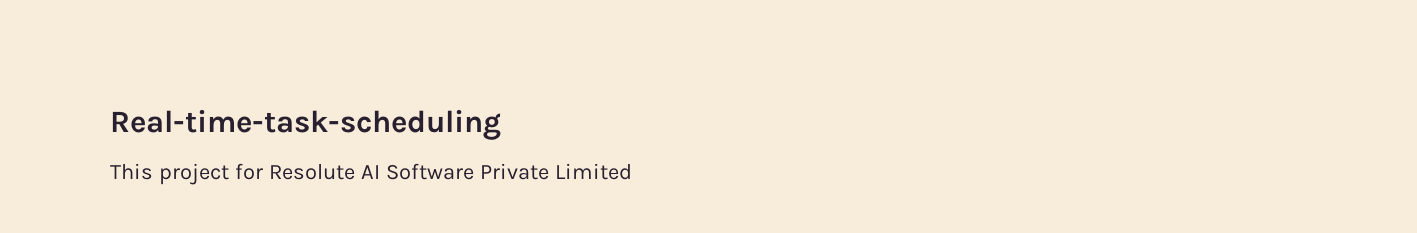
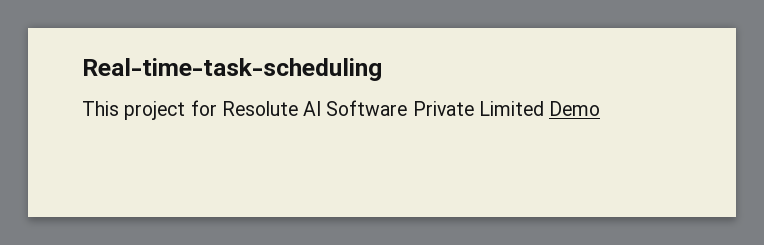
- This project for Resolute AI Software Private Limited
+ This project for Resolute AI Software Private Limited Demo

